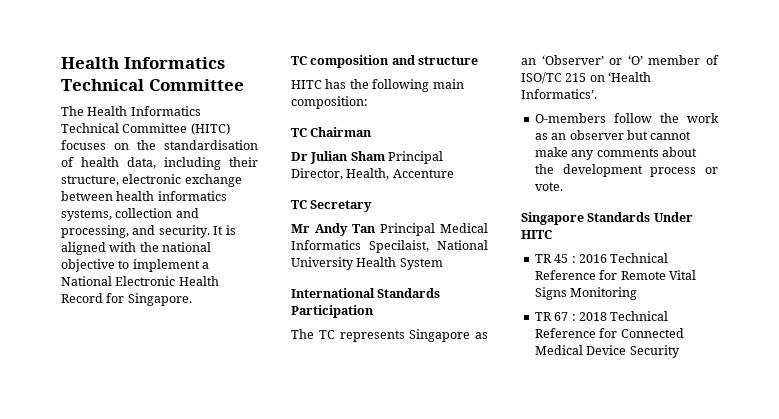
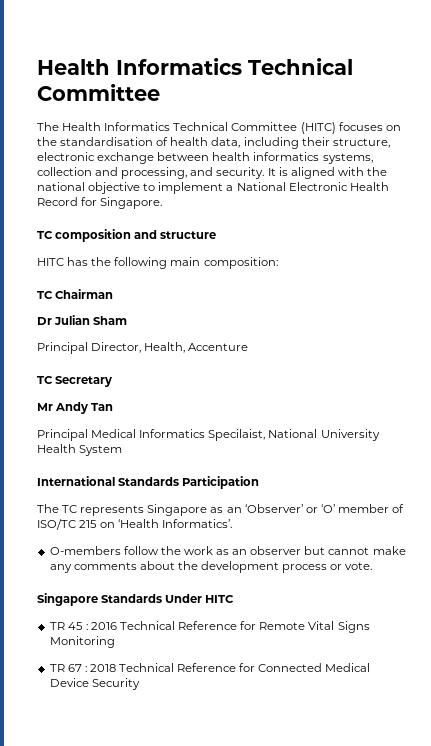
- Dr Julian Sham Principal Director, Health, Accenture
+ Dr Julian Sham
+ Principal Director, Health, Accenture
- Mr Andy Tan Principal Medical Informatics Specilaist, National University Health System
+ Mr Andy Tan
+ Principal Medical Informatics Specilaist, National University Health System

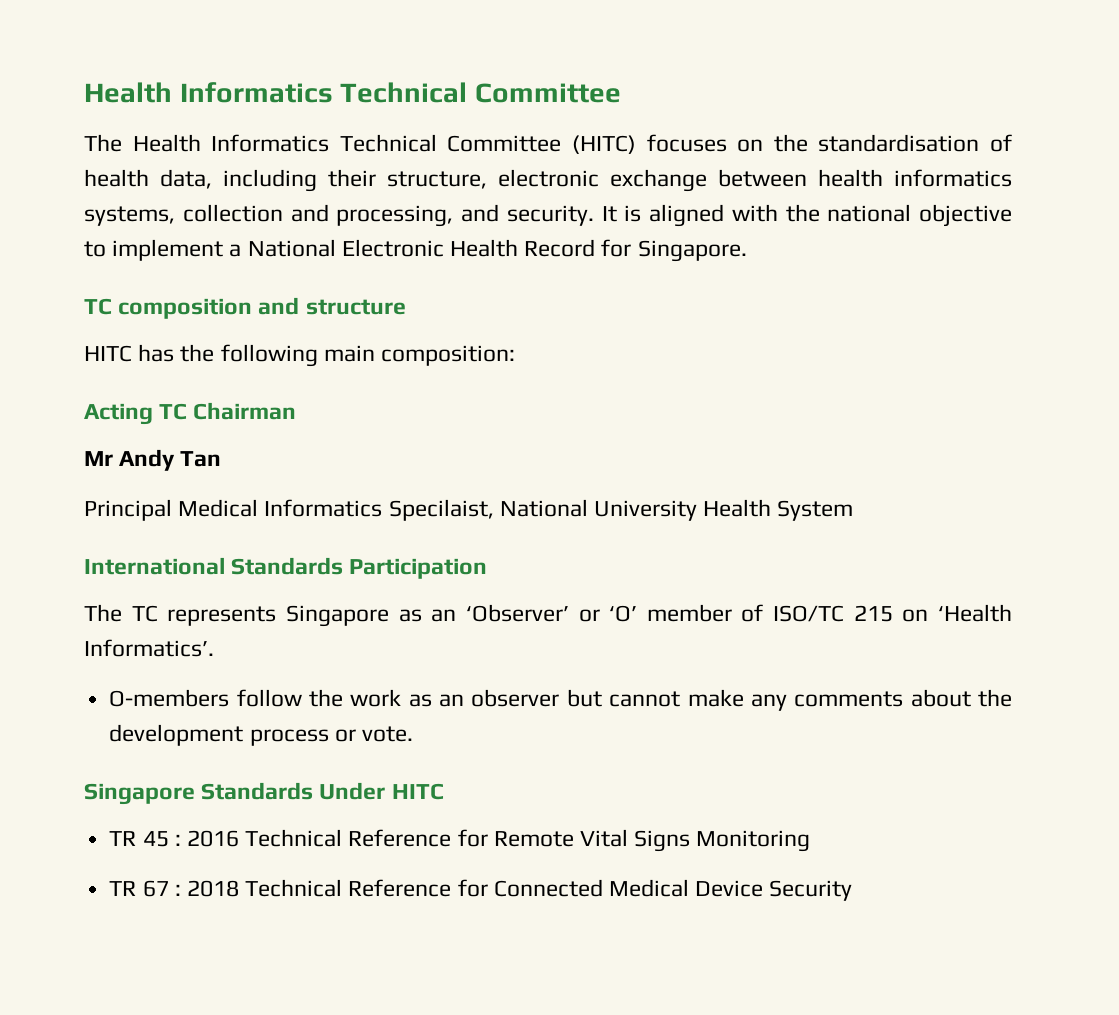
- TC Chairman
+ Acting TC Chairman
- Dr Julian Sham
- Principal Director, Health, Accenture
- TC Secretary

